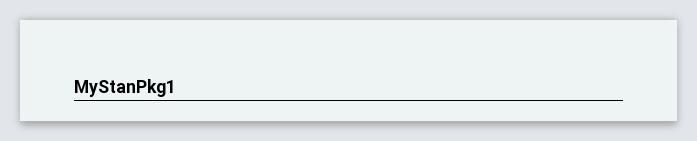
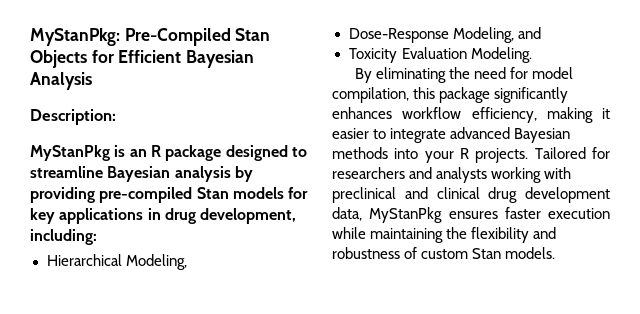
- MyStanPkg1
+ MyStanPkg: Pre-Compiled Stan Objects for Efficient Bayesian Analysis
+ Description:
+ MyStanPkg is an R package designed to streamline Bayesian analysis by providing pre-compiled Stan models for key applications in drug development, including:
+ Hierarchical Modeling,
+ Dose-Response Modeling, and
+ Toxicity Evaluation Modeling.
+ By eliminating the need for model compilation, this package significantly enhances workflow efficiency, making it easier to integrate advanced Bayesian methods into your R projects. Tailored for researchers and analysts working with preclinical and clinical drug development data, MyStanPkg ensures faster execution while maintaining the flexibility and robustness of custom Stan models.

